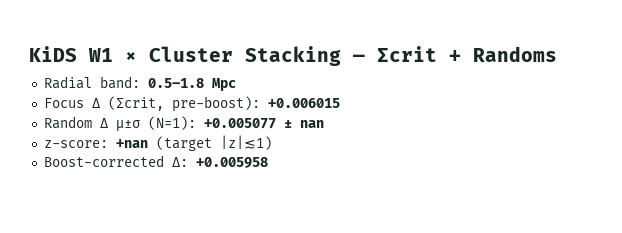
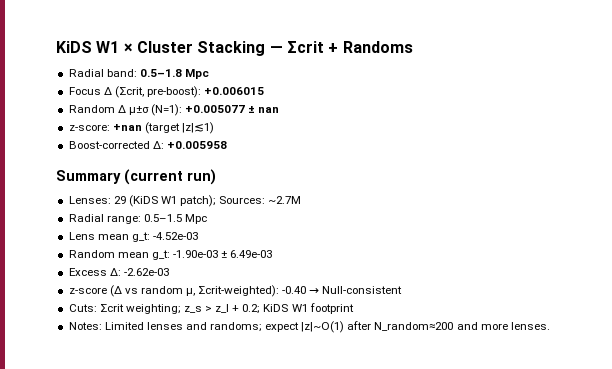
+ Summary (current run)
+ Lenses: 29 (KiDS W1 patch); Sources: ~2.7M
+ Radial range: 0.5–1.5 Mpc
+ Lens mean g_t: -4.52e-03
+ Random mean g_t: -1.90e-03 ± 6.49e-03
+ Excess Δ: -2.62e-03
+ z-score (Δ vs random μ, Σcrit-weighted): -0.40 → Null-consistent
+ Cuts: Σcrit weighting; z_s > z_l + 0.2; KiDS W1 footprint
+ Notes: Limited lenses and randoms; expect |z|~O(1) after N_random≈200 and more lenses.

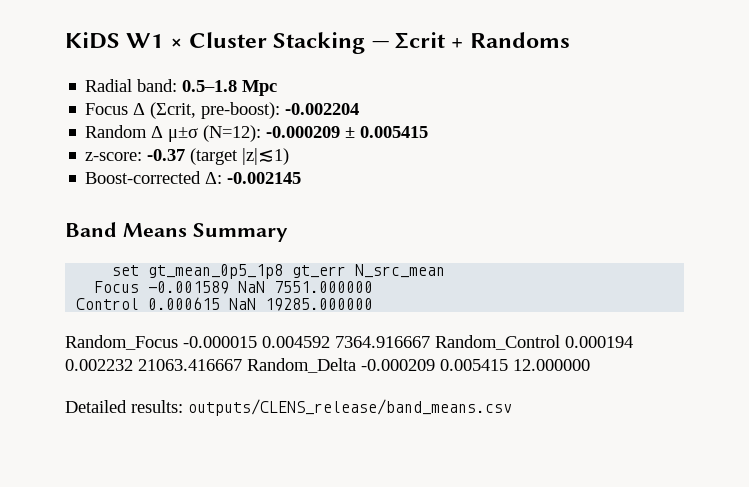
- Focus Δ (Σcrit, pre-boost): +0.006015
+ Focus Δ (Σcrit, pre-boost): -0.002204
- Random Δ μ±σ (N=1): +0.005077 ± nan
+ Random Δ μ±σ (N=12): -0.000209 ± 0.005415
- z-score: +nan (target |z|≲1)
+ z-score: -0.37 (target |z|≲1)
- Boost-corrected Δ: +0.005958
- Summary (current run)
- Lenses: 29 (KiDS W1 patch); Sources: ~2.7M
- Radial range: 0.5–1.5 Mpc
- Lens mean g_t: -4.52e-03
- Random mean g_t: -1.90e-03 ± 6.49e-03
- Excess Δ: -2.62e-03
- z-score (Δ vs random μ, Σcrit-weighted): -0.40 → Null-consistent
- Cuts: Σcrit weighting; z_s > z_l + 0.2; KiDS W1 footprint
- Notes: Limited lenses and randoms; expect |z|~O(1) after N_random≈200 and more lenses.
+ Boost-corrected Δ: -0.002145
+ Band Means Summary
+ set gt_mean_0p5_1p8 gt_err N_src_mean
+ Focus -0.001589 NaN 7551.000000
+ Control 0.000615 NaN 19285.000000
+ Random_Focus -0.000015 0.004592 7364.916667 Random_Control 0.000194 0.002232 21063.416667 Random_Delta -0.000209 0.005415 12.000000
+ Detailed results: outputs/CLENS_release/band_means.csv

